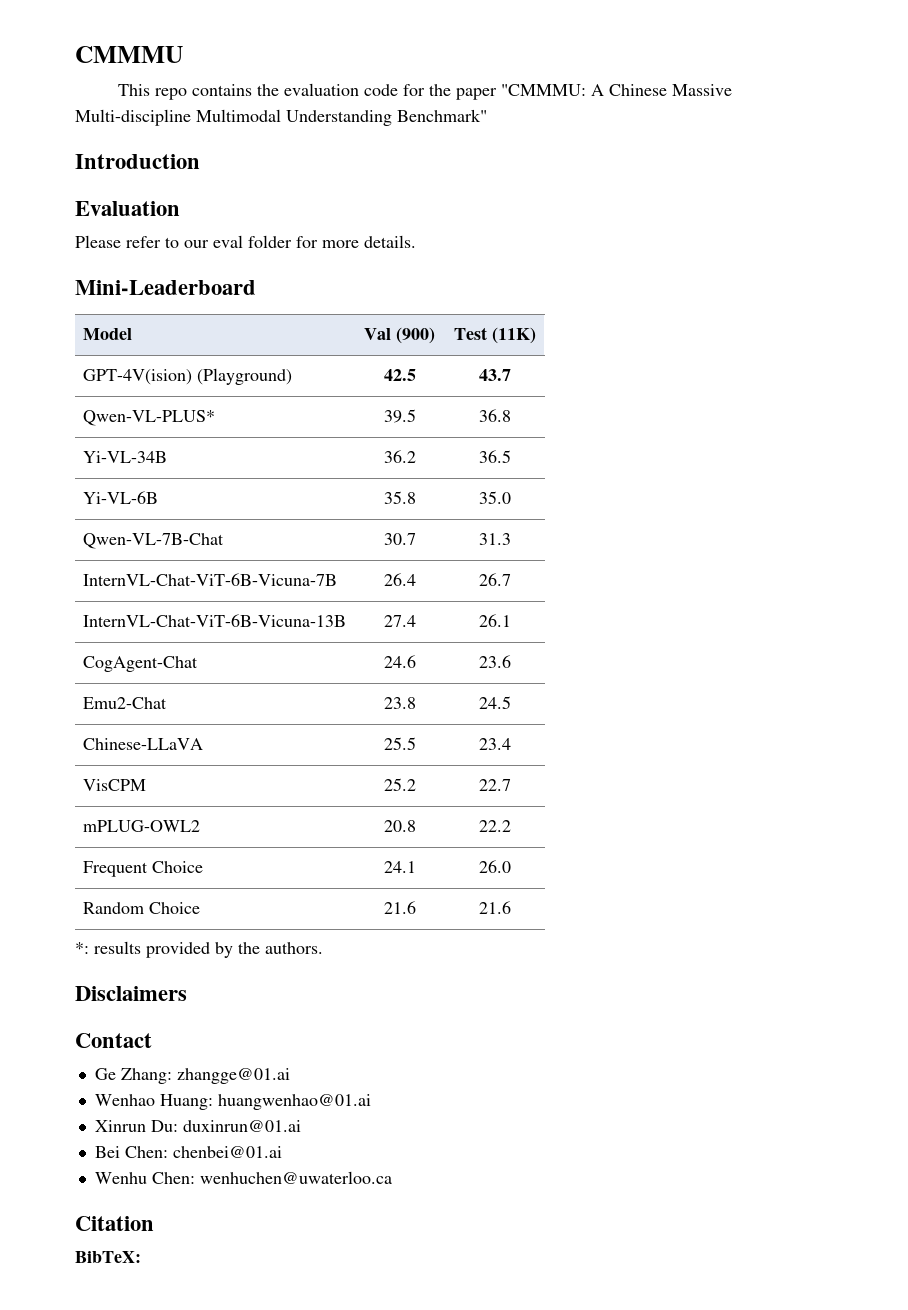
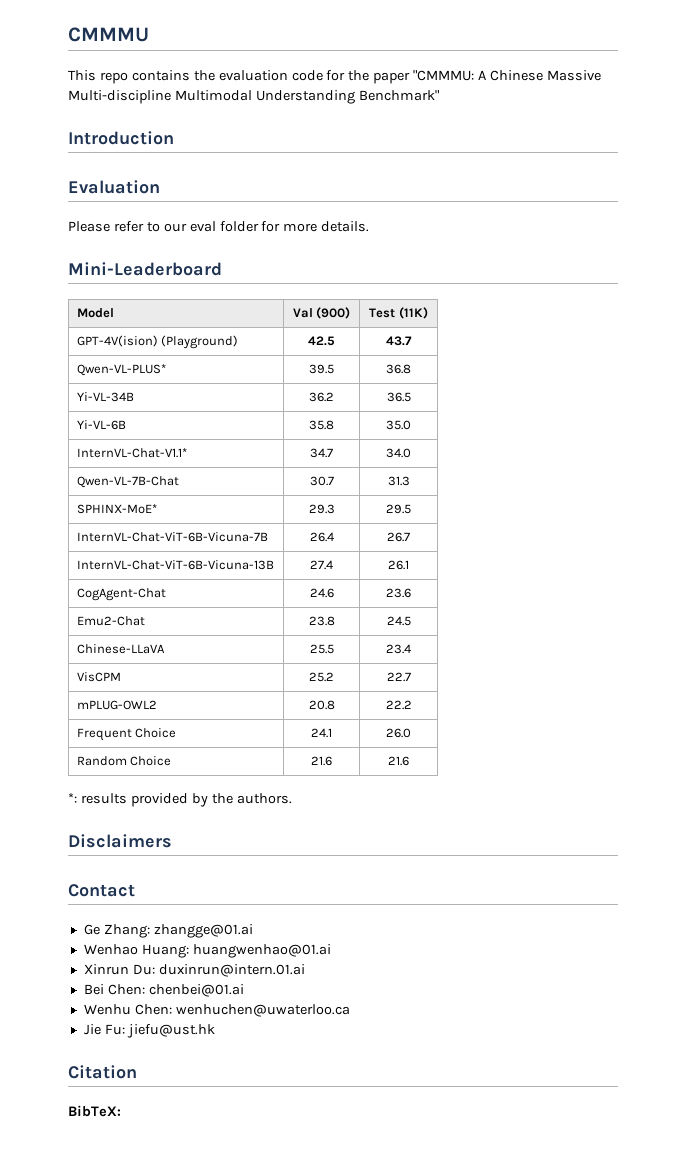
+ InternVL-Chat-V1.1* | 34.7 | 34.0
+ SPHINX-MoE* | 29.3 | 29.5
- Xinrun Du: duxinrun@01.ai
+ Xinrun Du: duxinrun@intern.01.ai
+ Jie Fu: jiefu@ust.hk

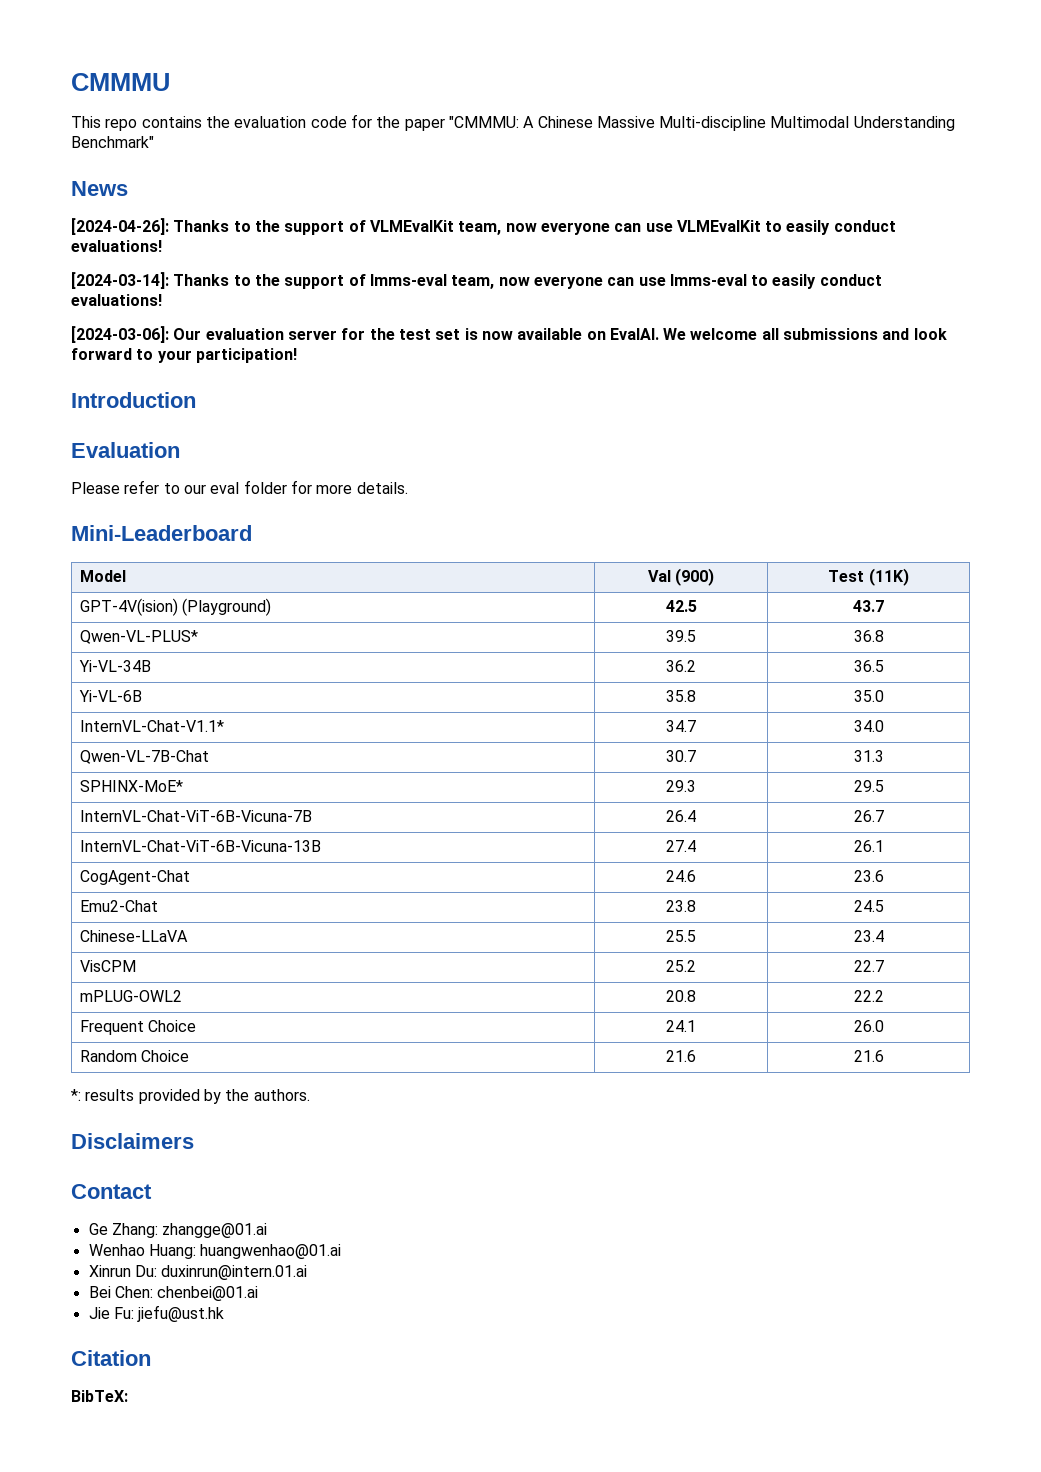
+ News
+ [2024-04-26]: Thanks to the support of VLMEvalKit team, now everyone can use VLMEvalKit to easily conduct evaluations!
+ [2024-03-14]: Thanks to the support of lmms-eval team, now everyone can use lmms-eval to easily conduct evaluations!
+ [2024-03-06]: Our evaluation server for the test set is now available on EvalAI. We welcome all submissions and look forward to your participation!
- Wenhu Chen: wenhuchen@uwaterloo.ca

